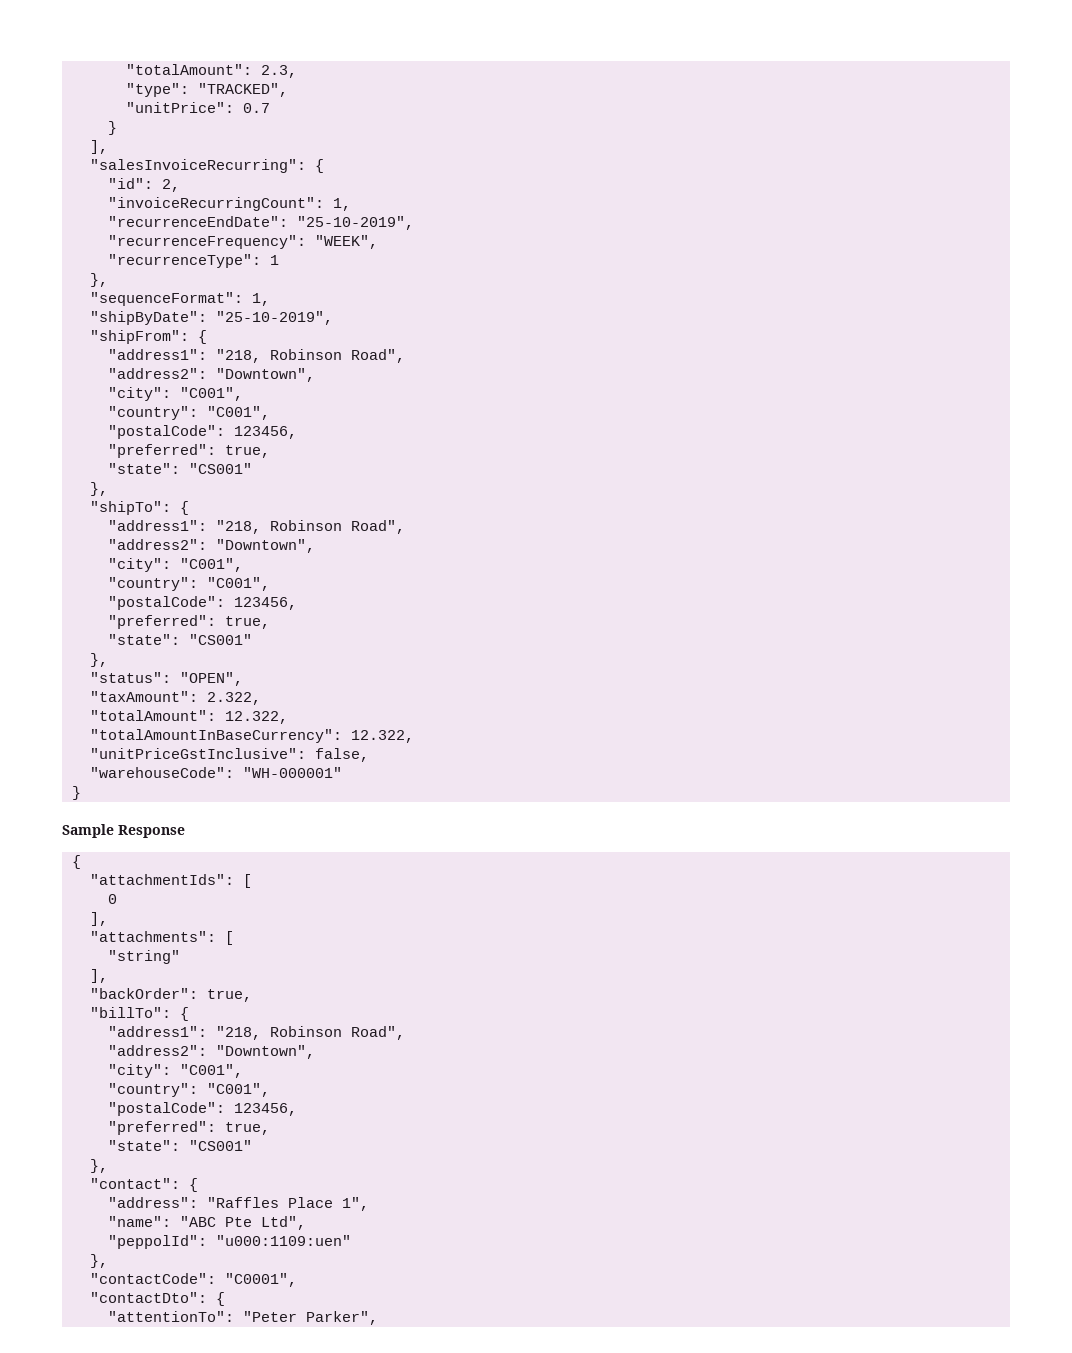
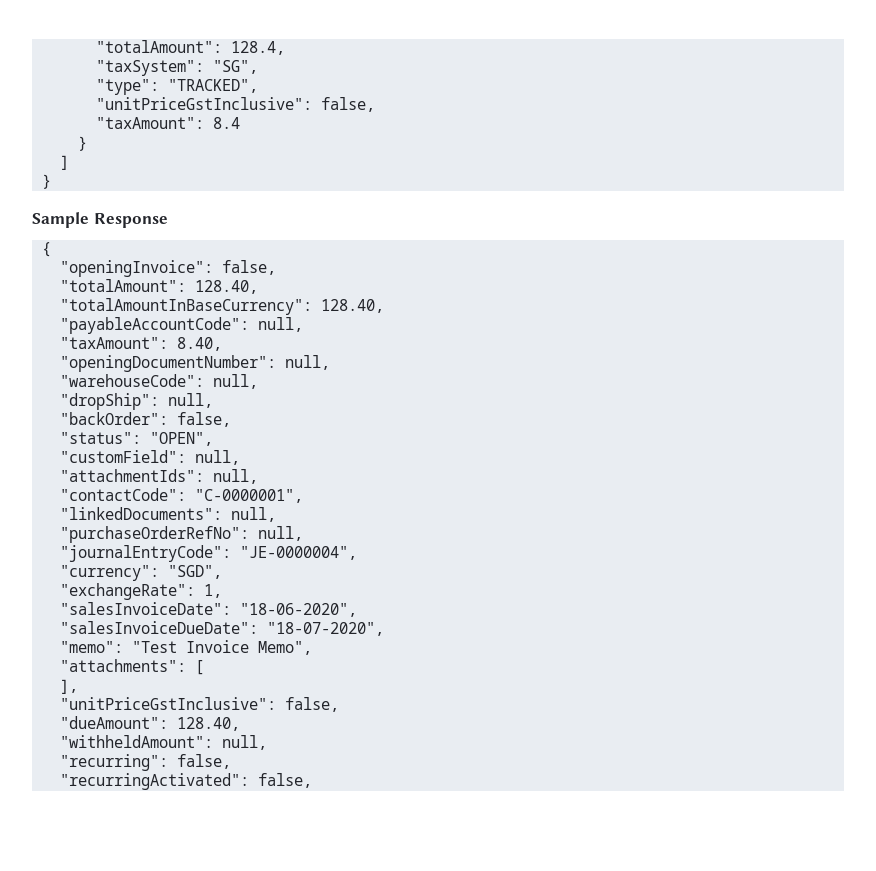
- "totalAmount": 2.3,
+ "totalAmount": 128.4,
+ "taxSystem": "SG",
  "type": "TRACKED",
- "unitPrice": 0.7
+ "unitPriceGstInclusive": false,
+ "taxAmount": 8.4
  }
- ],
- "salesInvoiceRecurring": {
- "id": 2,
- "invoiceRecurringCount": 1,
- "recurrenceEndDate": "25-10-2019",
- "recurrenceFrequency": "WEEK",
- "recurrenceType": 1
- },
- "sequenceFormat": 1,
- "shipByDate": "25-10-2019",
- "shipFrom": {
- "address1": "218, Robinson Road",
- "address2": "Downtown",
- "city": "C001",
- "country": "C001",
- "postalCode": 123456,
- "preferred": true,
- "state": "CS001"
- },
- "shipTo": {
- "address1": "218, Robinson Road",
- "address2": "Downtown",
- "city": "C001",
- "country": "C001",
- "postalCode": 123456,
- "preferred": true,
- "state": "CS001"
- },
- "status": "OPEN",
- "taxAmount": 2.322,
- "totalAmount": 12.322,
- "totalAmountInBaseCurrency": 12.322,
- "unitPriceGstInclusive": false,
- "warehouseCode": "WH-000001"
+ ]
  }
  Sample Response
  {
- "attachmentIds": [
- 0
- ],
+ "openingInvoice": false,
+ "totalAmount": 128.40,
+ "totalAmountInBaseCurrency": 128.40,
+ "payableAccountCode": null,
+ "taxAmount": 8.40,
+ "openingDocumentNumber": null,
+ "warehouseCode": null,
+ "dropShip": null,
+ "backOrder": false,
+ "status": "OPEN",
+ "customField": null,
+ "attachmentIds": null,
+ "contactCode": "C-0000001",
+ "linkedDocuments": null,
+ "purchaseOrderRefNo": null,
+ "journalEntryCode": "JE-0000004",
+ "currency": "SGD",
+ "exchangeRate": 1,
+ "salesInvoiceDate": "18-06-2020",
+ "salesInvoiceDueDate": "18-07-2020",
+ "memo": "Test Invoice Memo",
- "string"
  ],
- "backOrder": true,
- "billTo": {
- "address1": "218, Robinson Road",
- "address2": "Downtown",
- "city": "C001",
- "country": "C001",
- "postalCode": 123456,
- "preferred": true,
- "state": "CS001"
- },
- "contact": {
- "address": "Raffles Place 1",
- "name": "ABC Pte Ltd",
- "peppolId": "u000:1109:uen"
- },
- "contactCode": "C0001",
- "contactDto": {
- "attentionTo": "Peter Parker",
+ "unitPriceGstInclusive": false,
+ "dueAmount": 128.40,
+ "withheldAmount": null,
+ "recurring": false,
+ "recurringActivated": false,

